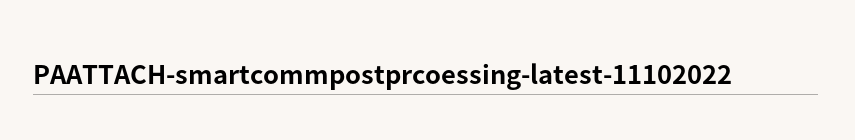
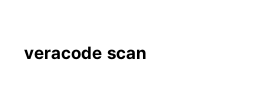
- PAATTACH-smartcommpostprcoessing-latest-11102022
+ veracode scan

